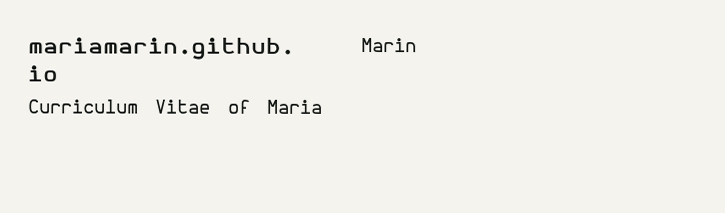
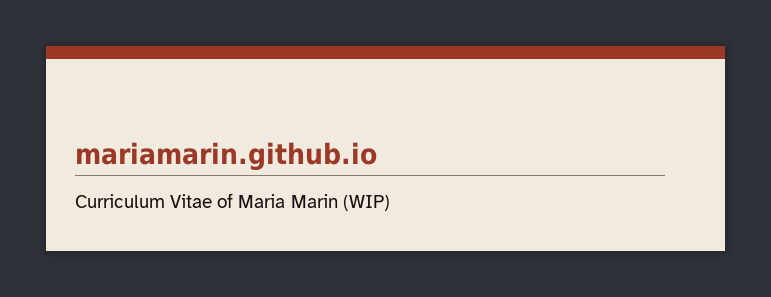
- Curriculum Vitae of Maria Marin
+ Curriculum Vitae of Maria Marin (WIP)

